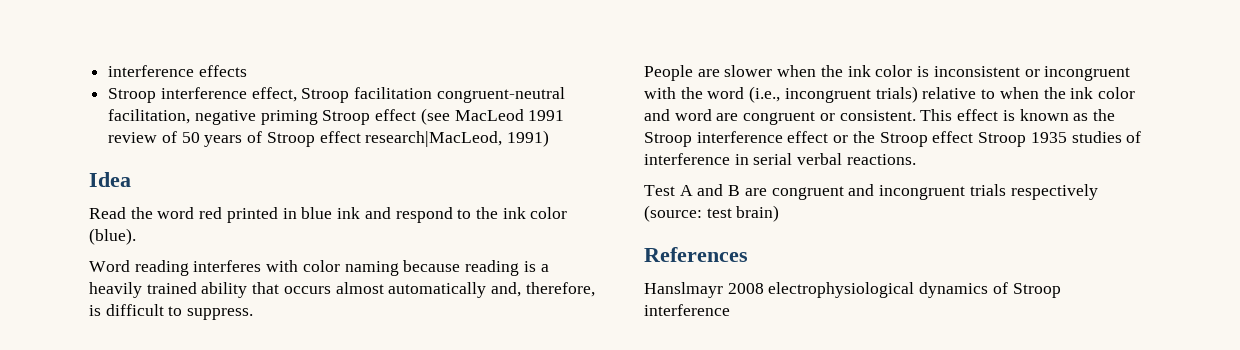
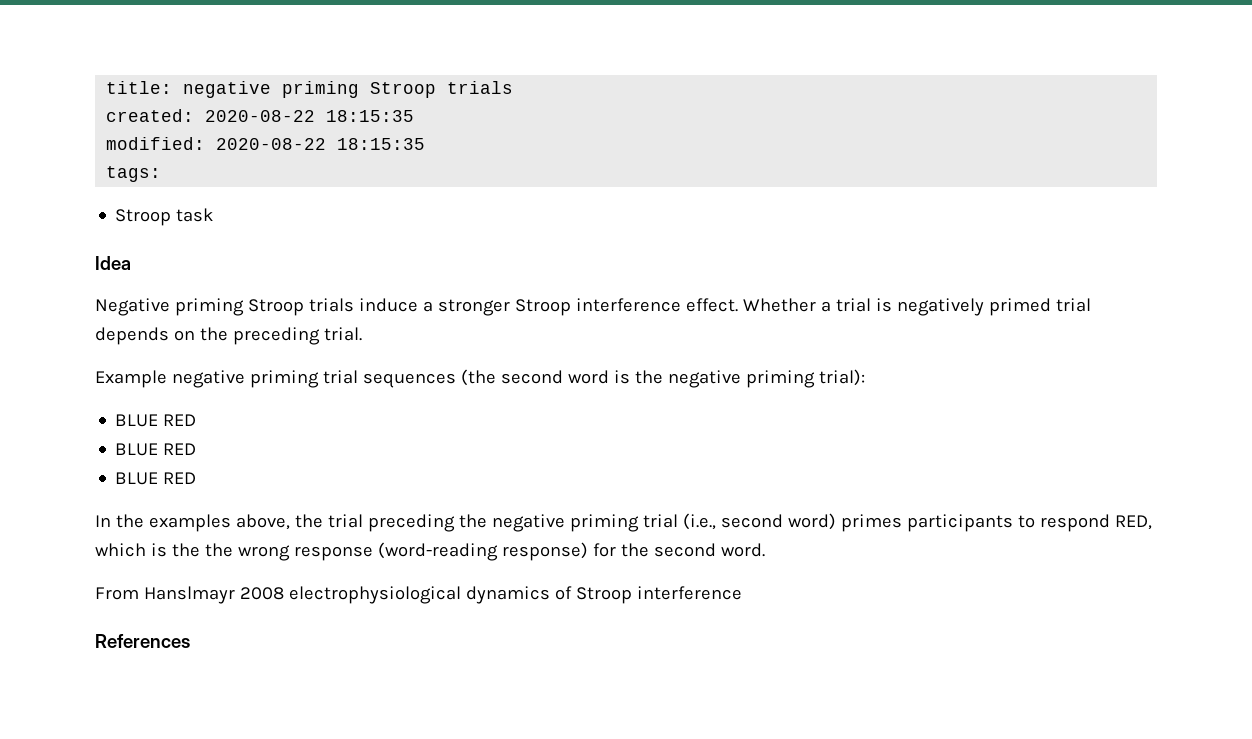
- interference effects
- Stroop interference effect, Stroop facilitation congruent-neutral facilitation, negative priming Stroop effect (see MacLeod 1991 review of 50 years of Stroop effect research|MacLeod, 1991)
+ title: negative priming Stroop trials
+ created: 2020-08-22 18:15:35
+ modified: 2020-08-22 18:15:35
+ tags:
+ Stroop task
  Idea
- Read the word red printed in blue ink and respond to the ink color (blue).
- Word reading interferes with color naming because reading is a heavily trained ability that occurs almost automatically and, therefore, is difficult to suppress.
- People are slower when the ink color is inconsistent or incongruent with the word (i.e., incongruent trials) relative to when the ink color and word are congruent or consistent. This effect is known as the Stroop interference effect or the Stroop effect Stroop 1935 studies of interference in serial verbal reactions.
- Test A and B are congruent and incongruent trials respectively (source: test brain)
- References
- Hanslmayr 2008 electrophysiological dynamics of Stroop interference
+ Negative priming Stroop trials induce a stronger Stroop interference effect. Whether a trial is negatively primed trial depends on the preceding trial.
+ Example negative priming trial sequences (the second word is the negative priming trial):
+ BLUE RED
+ BLUE RED
+ BLUE RED
+ In the examples above, the trial preceding the negative priming trial (i.e., second word) primes participants to respond RED, which is the the wrong response (word-reading response) for the second word.
+ From Hanslmayr 2008 electrophysiological dynamics of Stroop interference
+ References

